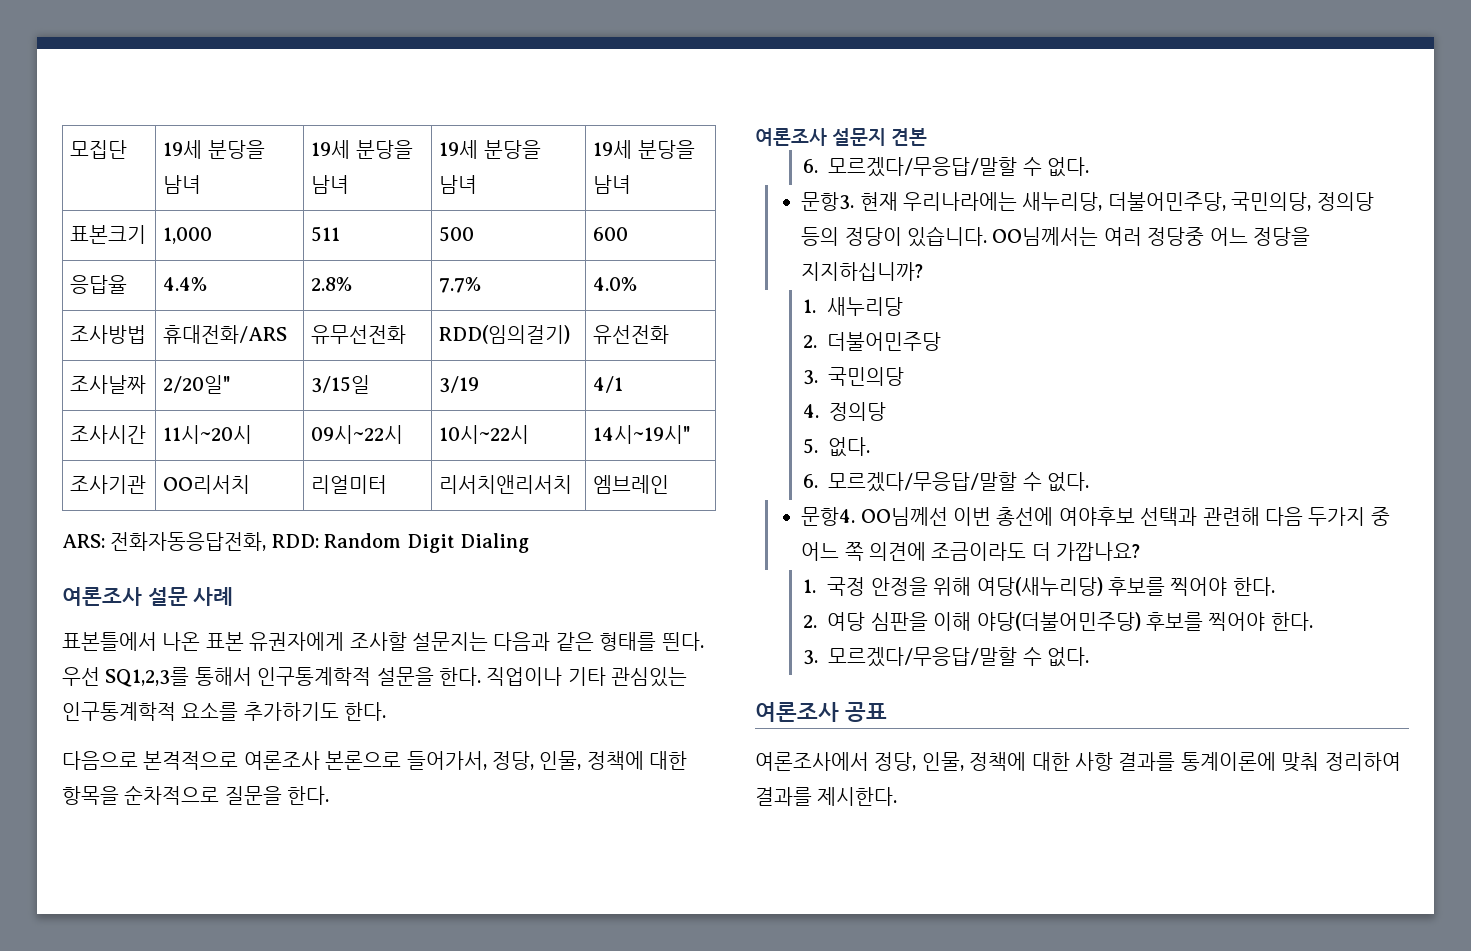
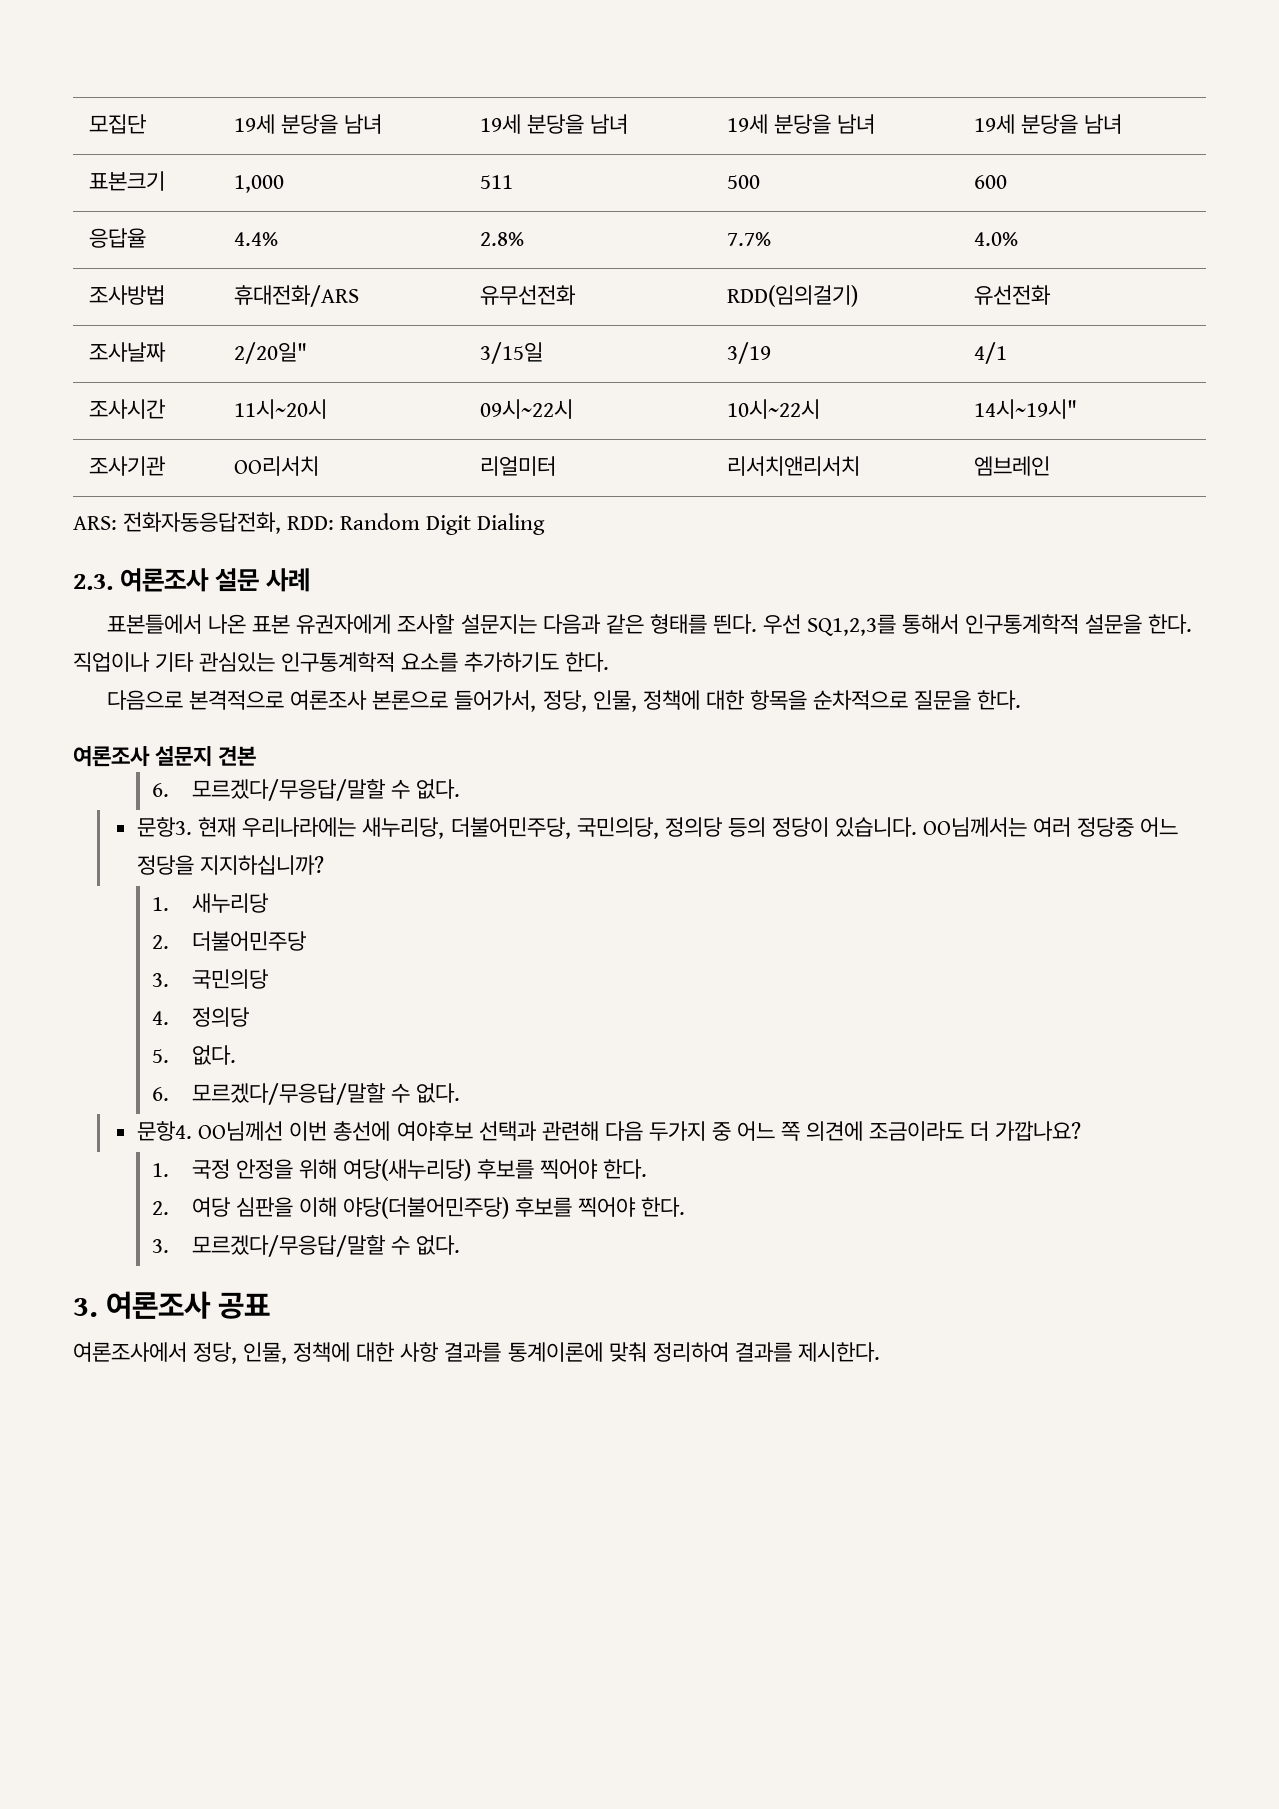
- 여론조사 설문 사례
+ 2.3. 여론조사 설문 사례
- 여론조사 공표
+ 3. 여론조사 공표

